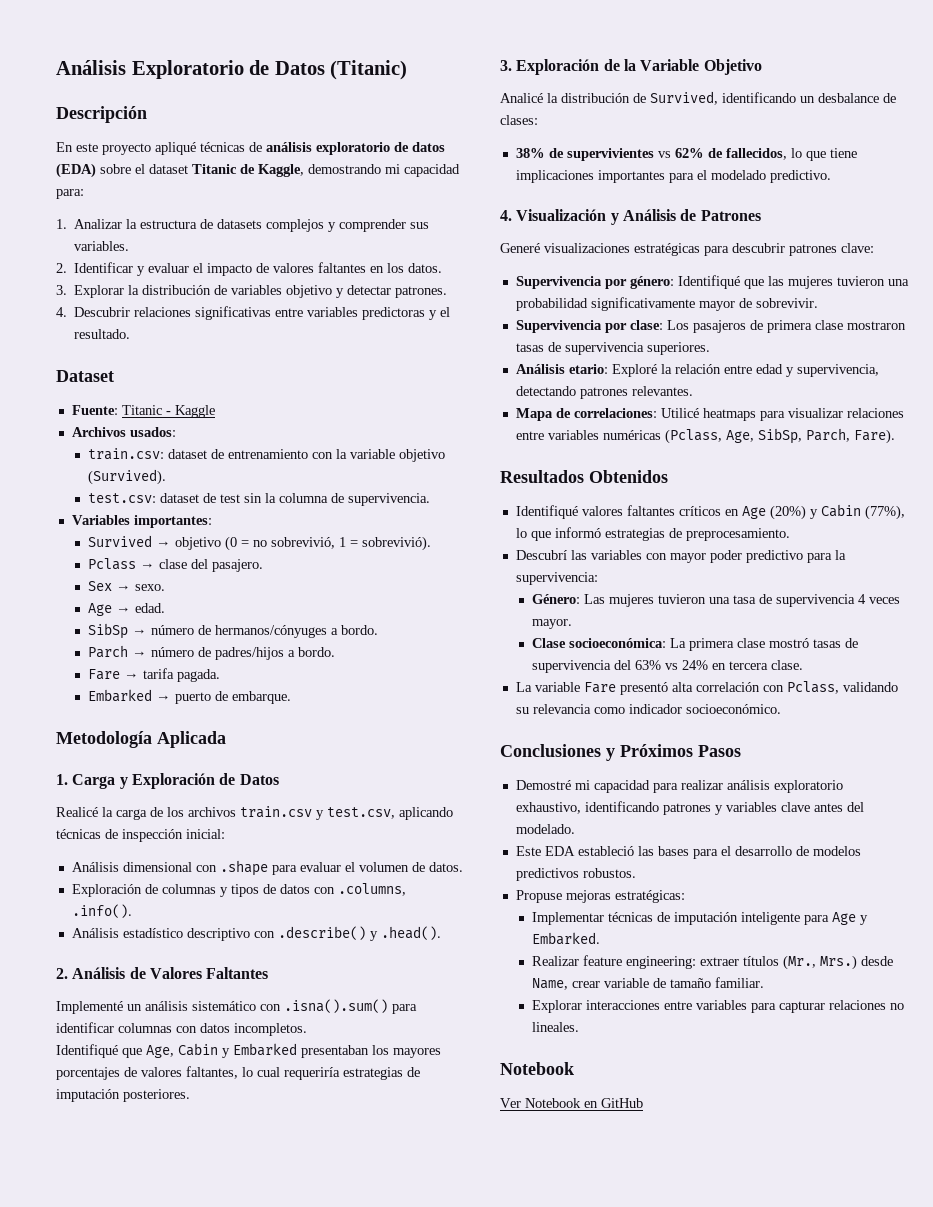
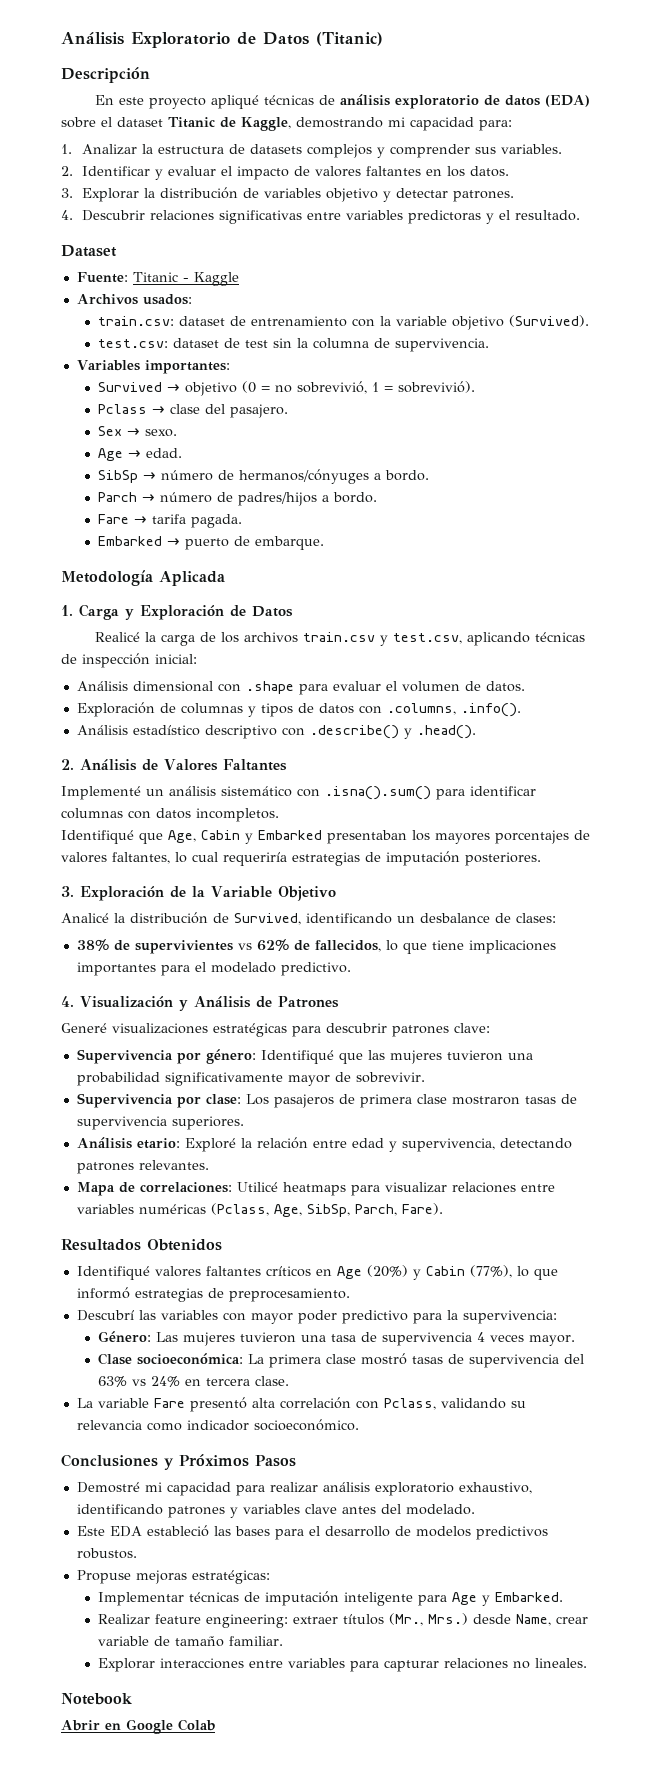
- Ver Notebook en GitHub
+ Abrir en Google Colab

